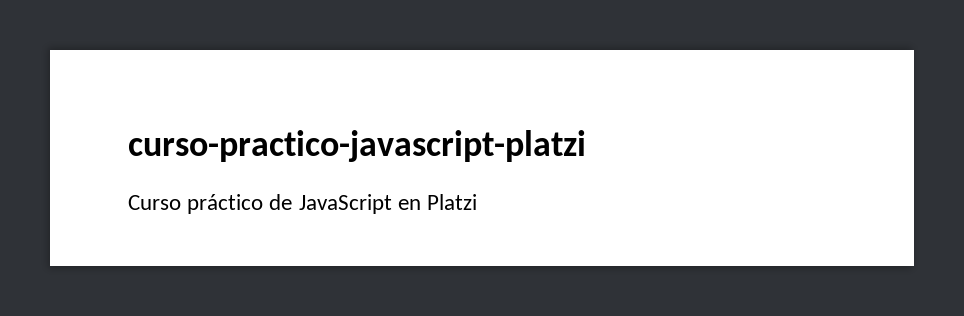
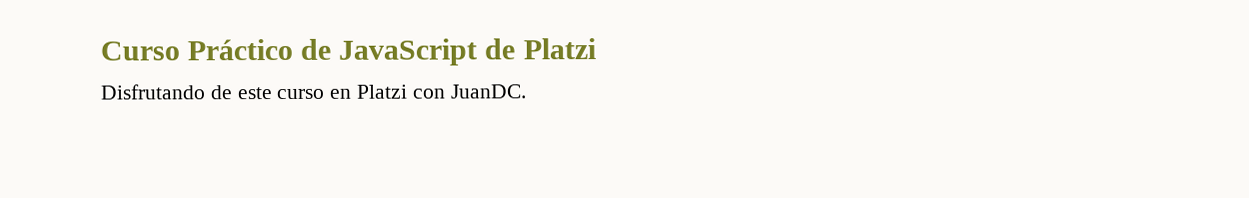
- curso-practico-javascript-platzi
- Curso práctico de JavaScript en Platzi
+ Curso Práctico de JavaScript de Platzi
+ Disfrutando de este curso en Platzi con JuanDC.

